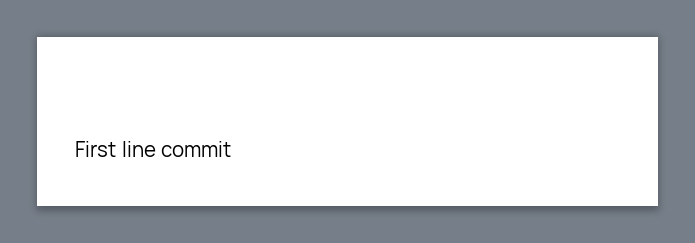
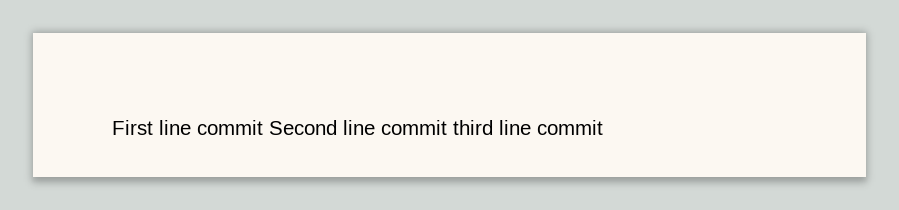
- First line commit
+ First line commit Second line commit third line commit

